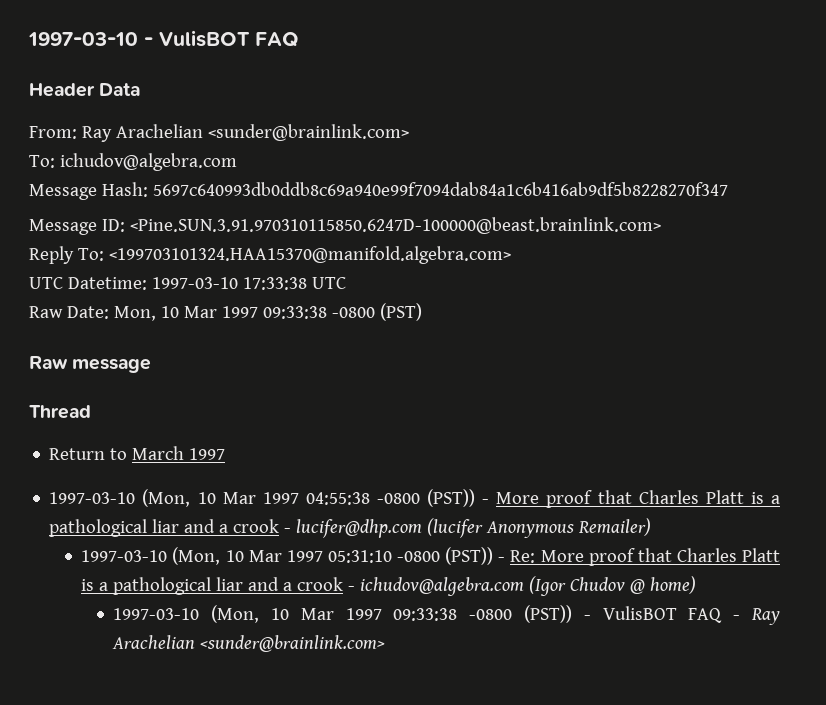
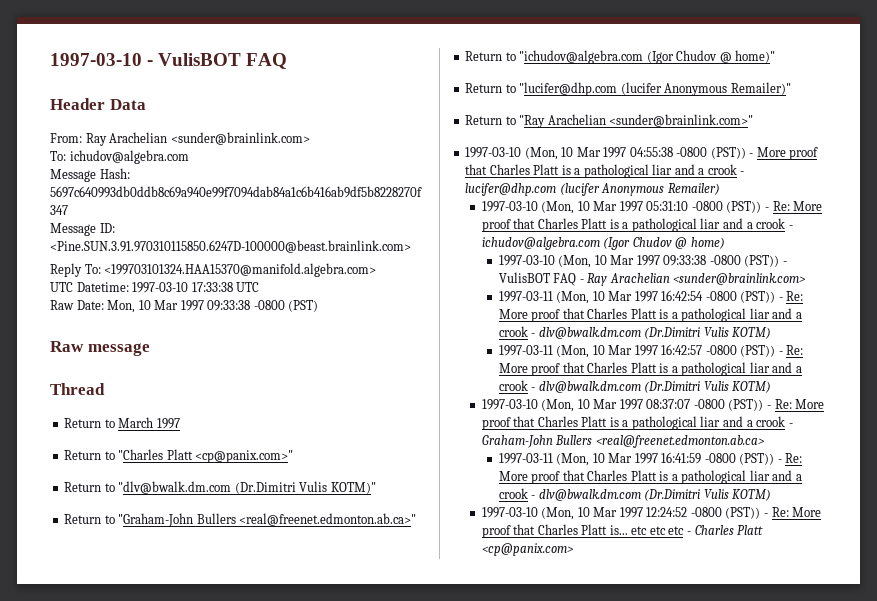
+ Return to "Charles Platt <cp@panix.com>"
+ Return to "dlv@bwalk.dm.com (Dr.Dimitri Vulis KOTM)"
+ Return to "Graham-John Bullers <real@freenet.edmonton.ab.ca>"
+ Return to "ichudov@algebra.com (Igor Chudov @ home)"
+ Return to "lucifer@dhp.com (lucifer Anonymous Remailer)"
+ Return to "Ray Arachelian <sunder@brainlink.com>"
+ 1997-03-11 (Mon, 10 Mar 1997 16:42:54 -0800 (PST)) - Re: More proof that Charles Platt is a pathological liar and a crook - dlv@bwalk.dm.com (Dr.Dimitri Vulis KOTM)
+ 1997-03-11 (Mon, 10 Mar 1997 16:42:57 -0800 (PST)) - Re: More proof that Charles Platt is a pathological liar and a crook - dlv@bwalk.dm.com (Dr.Dimitri Vulis KOTM)
+ 1997-03-10 (Mon, 10 Mar 1997 08:37:07 -0800 (PST)) - Re: More proof that Charles Platt is a pathological liar and a crook - Graham-John Bullers <real@freenet.edmonton.ab.ca>
+ 1997-03-11 (Mon, 10 Mar 1997 16:41:59 -0800 (PST)) - Re: More proof that Charles Platt is a pathological liar and a crook - dlv@bwalk.dm.com (Dr.Dimitri Vulis KOTM)
+ 1997-03-10 (Mon, 10 Mar 1997 12:24:52 -0800 (PST)) - Re: More proof that Charles Platt is... etc etc etc - Charles Platt <cp@panix.com>

